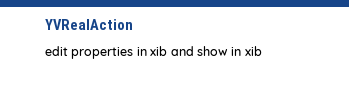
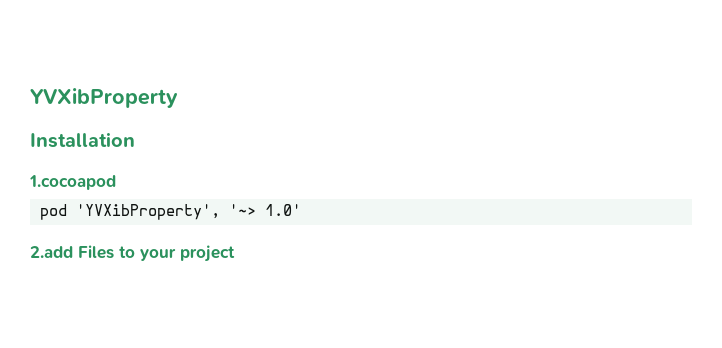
- YVRealAction
- edit properties in xib and show in xib
+ YVXibProperty
+ Installation
+ 1.cocoapod
+ pod 'YVXibProperty', '~> 1.0'
+ 2.add Files to your project

